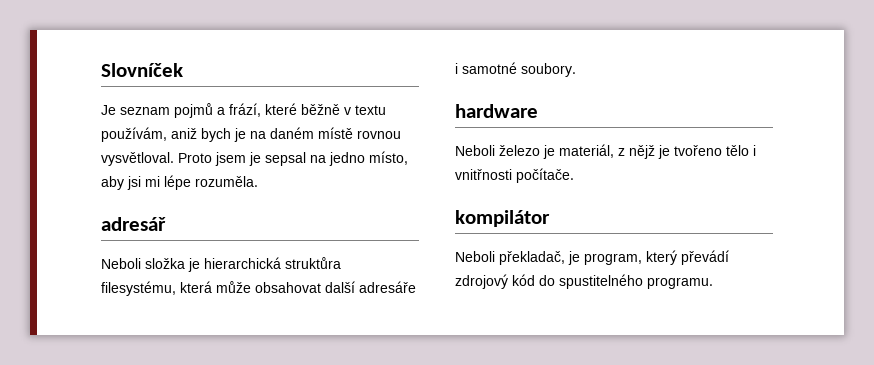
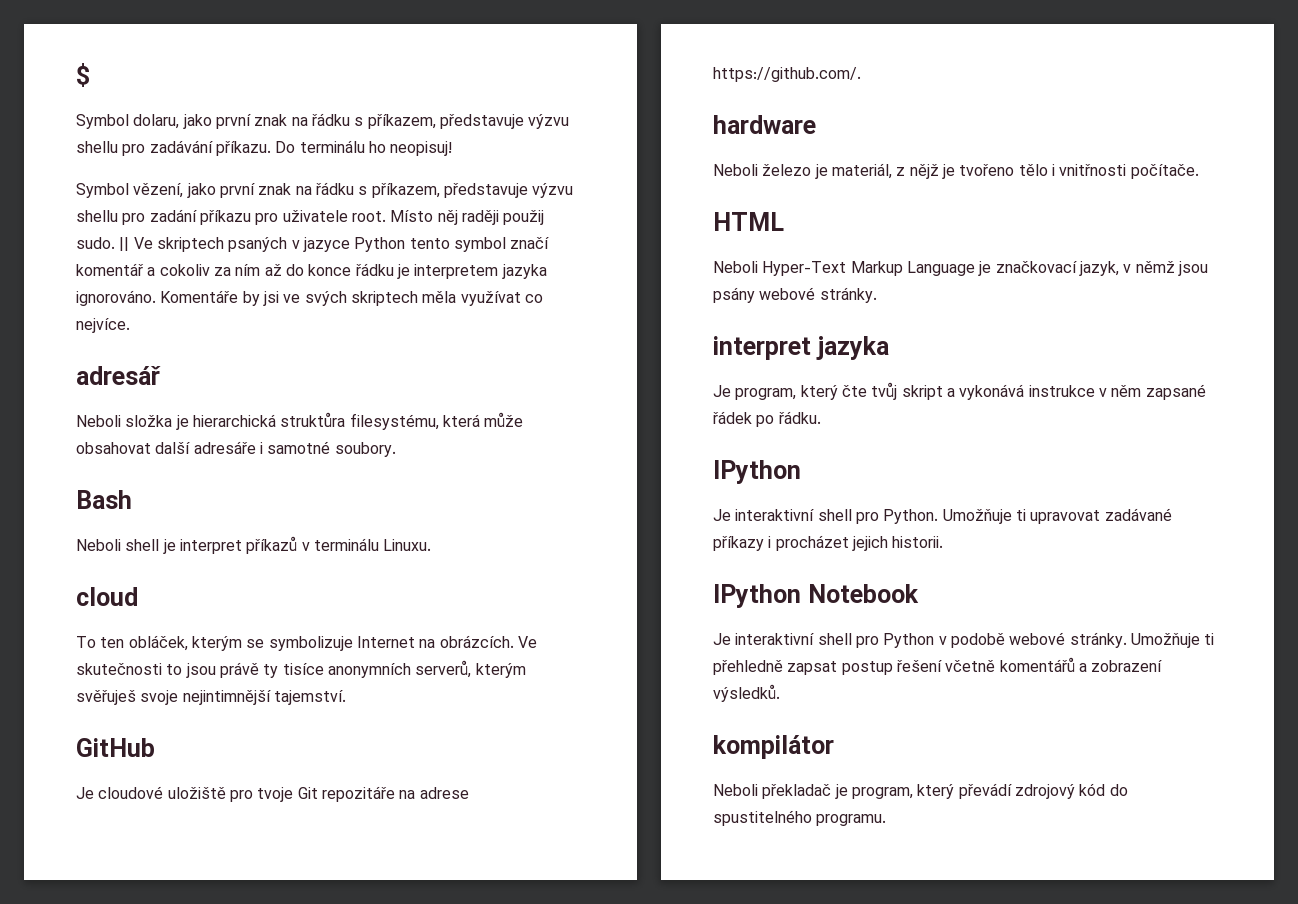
- Slovníček
- Je seznam pojmů a frází, které běžně v textu používám, aniž bych je na daném místě rovnou vysvětloval. Proto jsem je sepsal na jedno místo, aby jsi mi lépe rozuměla.
+ $
+ Symbol dolaru, jako první znak na řádku s příkazem, představuje výzvu shellu pro zadávání příkazu. Do terminálu ho neopisuj!
+ Symbol vězení, jako první znak na řádku s příkazem, představuje výzvu shellu pro zadání příkazu pro uživatele root. Místo něj raději použij sudo. || Ve skriptech psaných v jazyce Python tento symbol značí komentář a cokoliv za ním až do konce řádku je interpretem jazyka ignorováno. Komentáře by jsi ve svých skriptech měla využívat co nejvíce.
+ Bash
+ Neboli shell je interpret příkazů v terminálu Linuxu.
+ cloud
+ To ten obláček, kterým se symbolizuje Internet na obrázcích. Ve skutečnosti to jsou právě ty tisíce anonymních serverů, kterým svěřuješ svoje nejintimnější tajemství.
+ GitHub
+ Je cloudové uložiště pro tvoje Git repozitáře na adrese https://github.com/.
+ HTML
+ Neboli Hyper-Text Markup Language je značkovací jazyk, v němž jsou psány webové stránky.
+ interpret jazyka
+ Je program, který čte tvůj skript a vykonává instrukce v něm zapsané řádek po řádku.
+ IPython
+ Je interaktivní shell pro Python. Umožňuje ti upravovat zadávané příkazy i procházet jejich historii.
+ IPython Notebook
+ Je interaktivní shell pro Python v podobě webové stránky. Umožňuje ti přehledně zapsat postup řešení včetně komentářů a zobrazení výsledků.
- Neboli překladač, je program, který převádí zdrojový kód do spustitelného programu.
+ Neboli překladač je program, který převádí zdrojový kód do spustitelného programu.

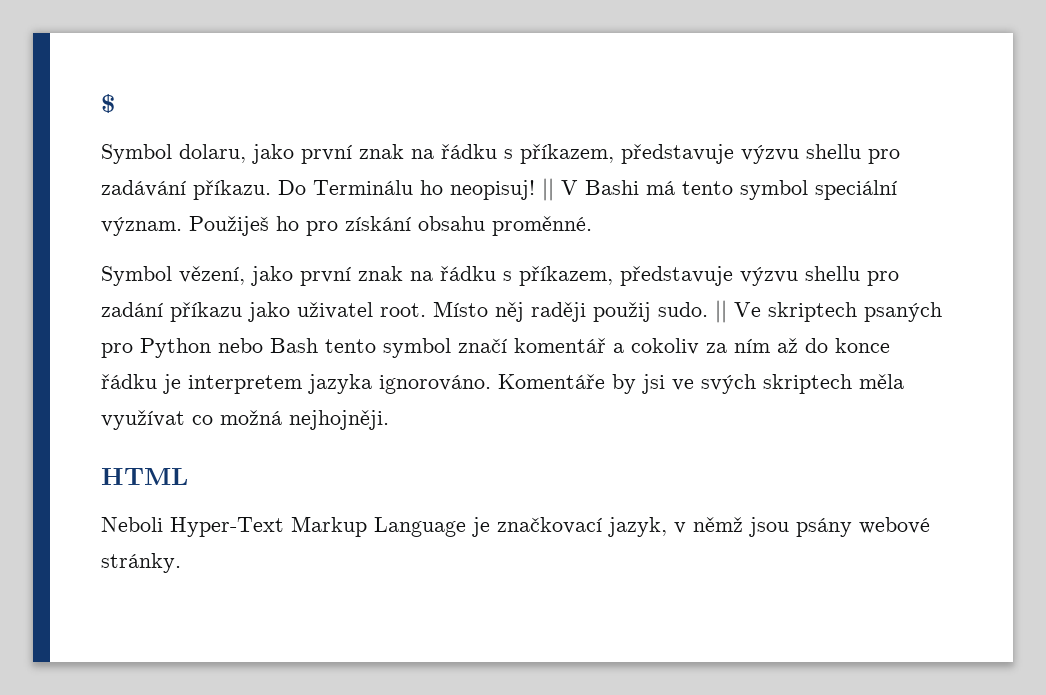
- Do terminálu ho neopisuj!
+ Do Terminálu ho neopisuj! || V Bashi má tento symbol speciální význam. Použiješ ho pro získání obsahu proměnné.
- Symbol vězení, jako první znak na řádku s příkazem, představuje výzvu shellu pro zadání příkazu pro uživatele root.
+ Symbol vězení, jako první znak na řádku s příkazem, představuje výzvu shellu pro zadání příkazu jako uživatel root.
- || Ve skriptech psaných v jazyce Python tento symbol značí komentář a cokoliv za ním až do konce řádku je interpretem jazyka ignorováno.
+ || Ve skriptech psaných pro Python nebo Bash tento symbol značí komentář a cokoliv za ním až do konce řádku je interpretem jazyka ignorováno.
- Komentáře by jsi ve svých skriptech měla využívat co nejvíce.
- adresář
- Neboli složka je hierarchická struktůra filesystému, která může obsahovat další adresáře i samotné soubory.
- Bash
- Neboli shell je interpret příkazů v terminálu Linuxu.
- cloud
- To ten obláček, kterým se symbolizuje Internet na obrázcích. Ve skutečnosti to jsou právě ty tisíce anonymních serverů, kterým svěřuješ svoje nejintimnější tajemství.
- GitHub
- Je cloudové uložiště pro tvoje Git repozitáře na adrese https://github.com/.
- hardware
- Neboli železo je materiál, z nějž je tvořeno tělo i vnitřnosti počítače.
+ Komentáře by jsi ve svých skriptech měla využívat co možná nejhojněji.
- interpret jazyka
- Je program, který čte tvůj skript a vykonává instrukce v něm zapsané řádek po řádku.
- IPython
- Je interaktivní shell pro Python. Umožňuje ti upravovat zadávané příkazy i procházet jejich historii.
- IPython Notebook
- Je interaktivní shell pro Python v podobě webové stránky. Umožňuje ti přehledně zapsat postup řešení včetně komentářů a zobrazení výsledků.
- kompilátor
- Neboli překladač je program, který převádí zdrojový kód do spustitelného programu.

